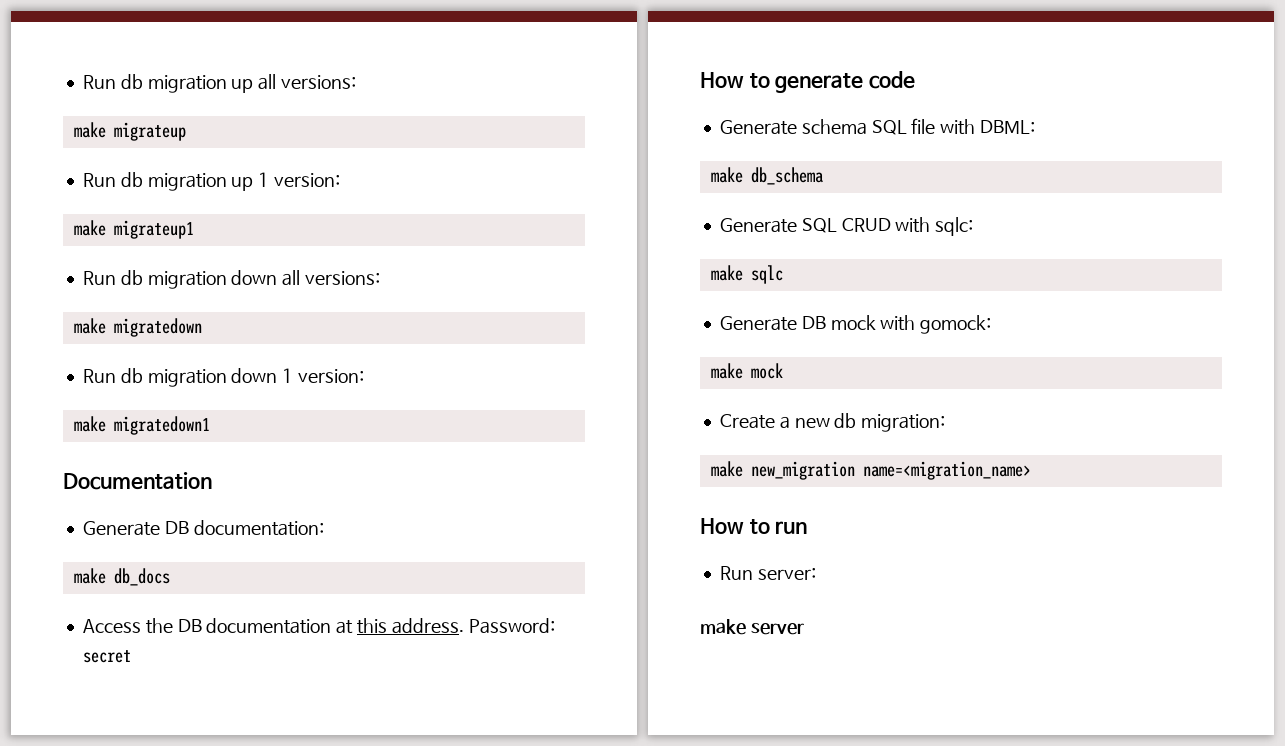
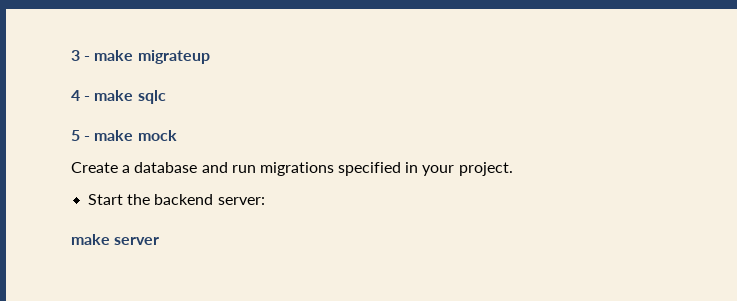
- Run db migration up all versions:
- make migrateup
- Run db migration up 1 version:
- make migrateup1
- Run db migration down all versions:
- make migratedown
- Run db migration down 1 version:
- make migratedown1
- Documentation
- Generate DB documentation:
- make db_docs
- Access the DB documentation at this address. Password: secret
- How to generate code
- Generate schema SQL file with DBML:
- make db_schema
- Generate SQL CRUD with sqlc:
- make sqlc
- Generate DB mock with gomock:
- make mock
- Create a new db migration:
- make new_migration name=<migration_name>
- How to run
- Run server:
+ 3 - make migrateup
+ 4 - make sqlc
+ 5 - make mock
+ Create a database and run migrations specified in your project.
+ Start the backend server:

